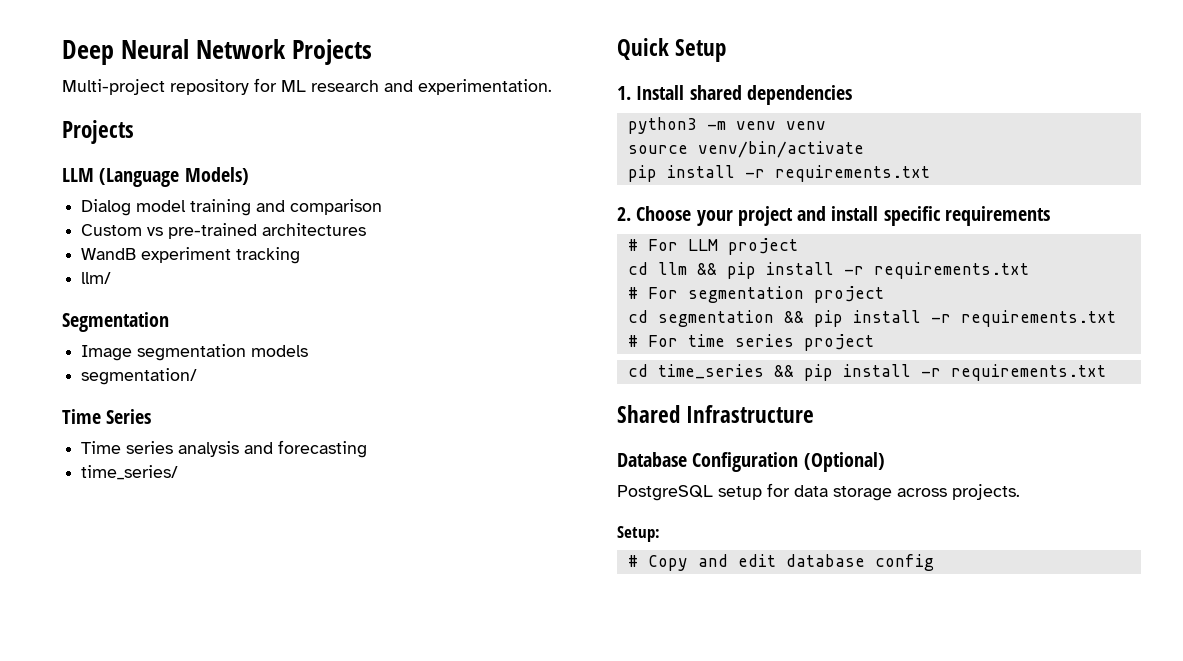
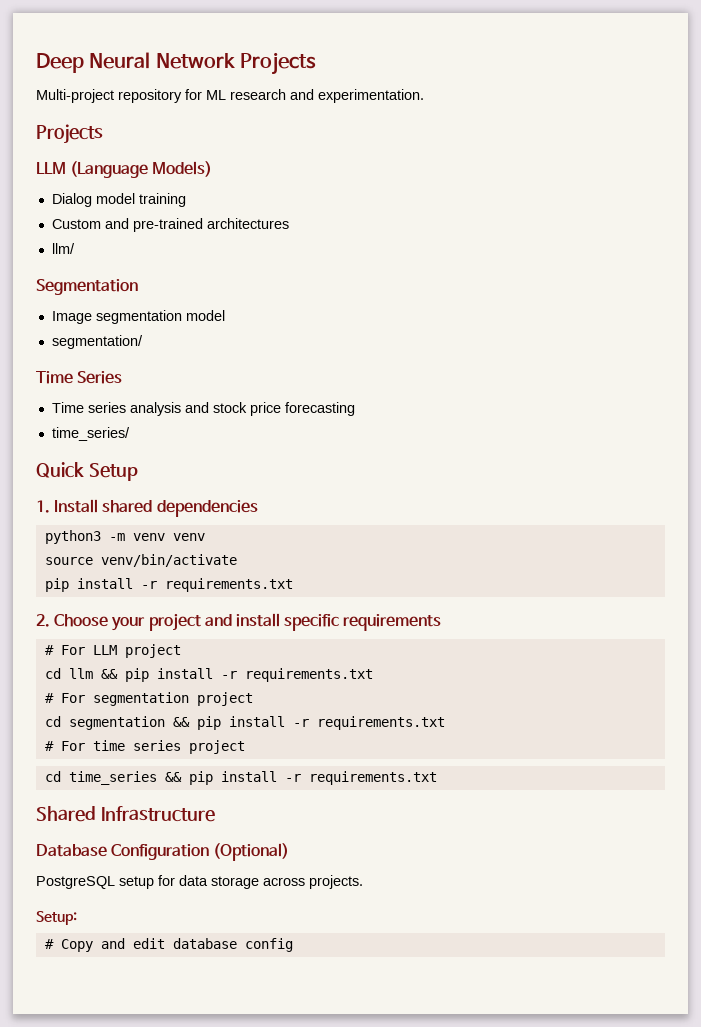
- Dialog model training and comparison
+ Dialog model training
- Custom vs pre-trained architectures
+ Custom and pre-trained architectures
- WandB experiment tracking
- Image segmentation models
+ Image segmentation model
- Time series analysis and forecasting
+ Time series analysis and stock price forecasting

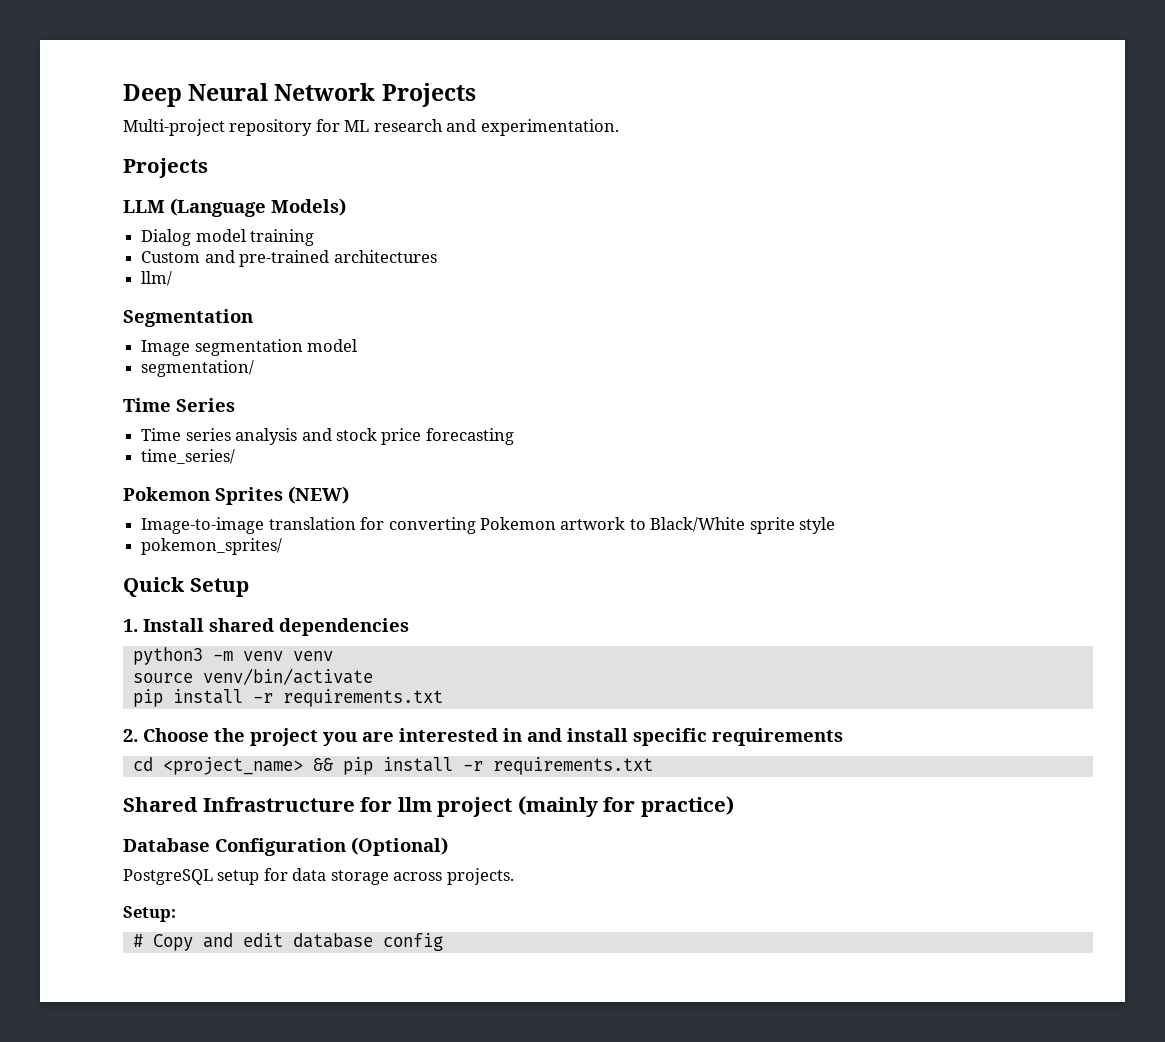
+ Pokemon Sprites (NEW)
+ Image-to-image translation for converting Pokemon artwork to Black/White sprite style
+ pokemon_sprites/
- 2. Choose your project and install specific requirements
- # For LLM project
- cd llm && pip install -r requirements.txt
- # For segmentation project
- cd segmentation && pip install -r requirements.txt
- # For time series project
- cd time_series && pip install -r requirements.txt
+ 2. Choose the project you are interested in and install specific requirements
+ cd <project_name> && pip install -r requirements.txt
- Shared Infrastructure
+ Shared Infrastructure for llm project (mainly for practice)

